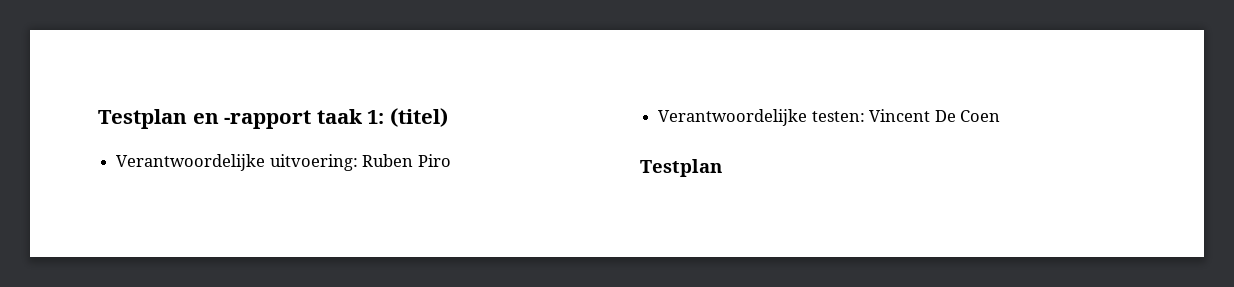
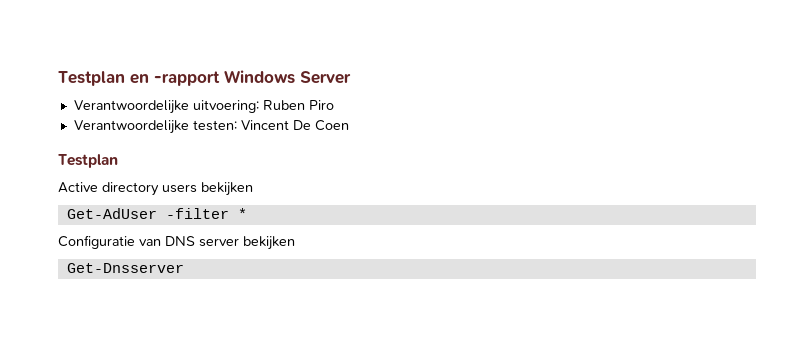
- Testplan en -rapport taak 1: (titel)
+ Testplan en -rapport Windows Server
+ Active directory users bekijken
+ Get-AdUser -filter *
+ Configuratie van DNS server bekijken
+ Get-Dnsserver

